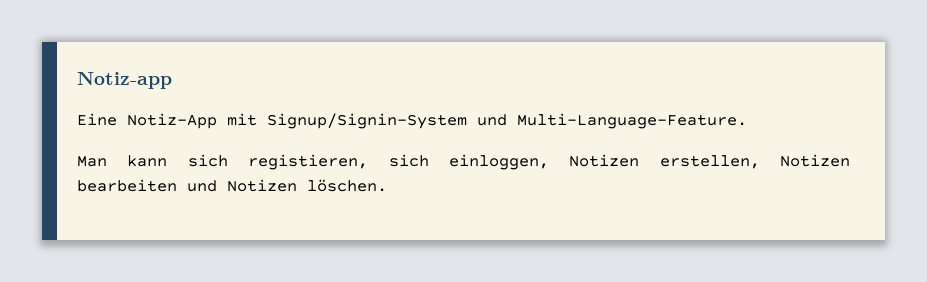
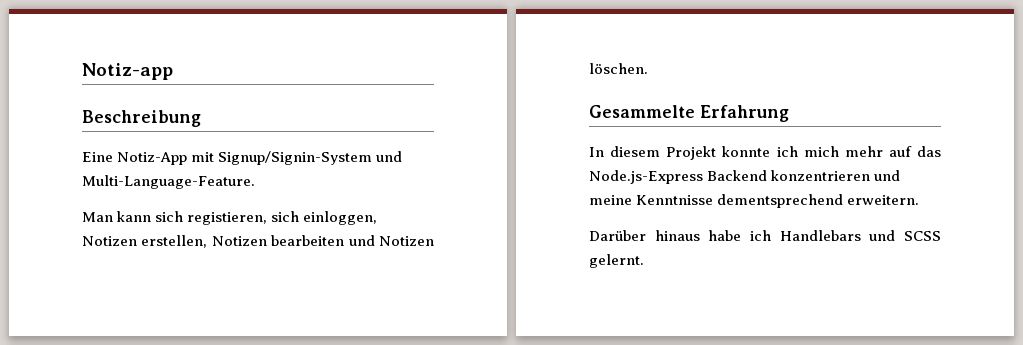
+ Beschreibung
+ Gesammelte Erfahrung
+ In diesem Projekt konnte ich mich mehr auf das Node.js-Express Backend konzentrieren und meine Kenntnisse dementsprechend erweitern.
+ Darüber hinaus habe ich Handlebars und SCSS gelernt.

